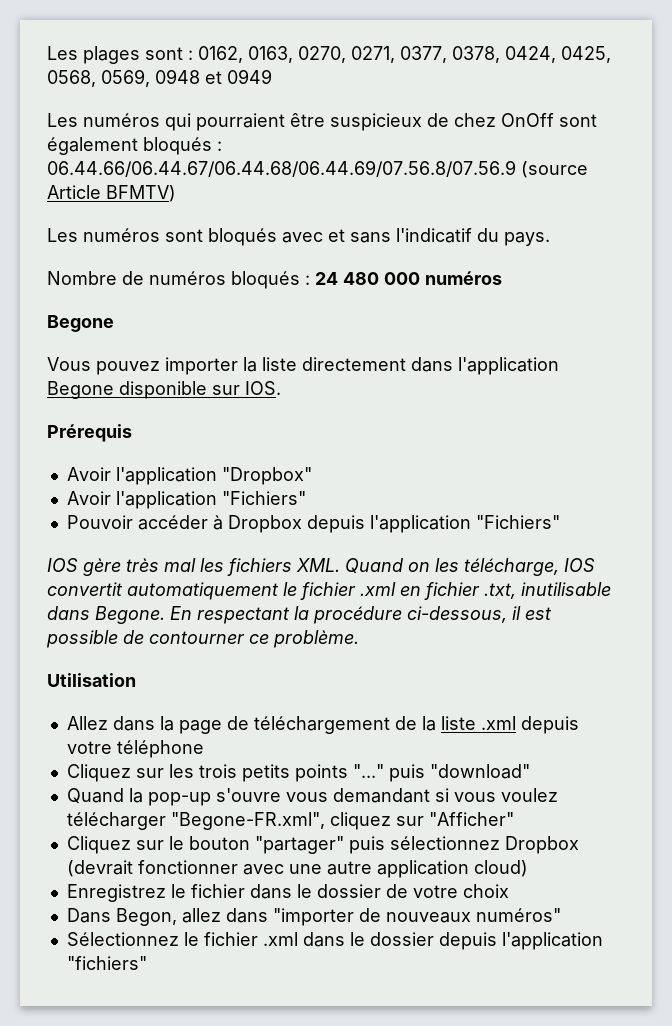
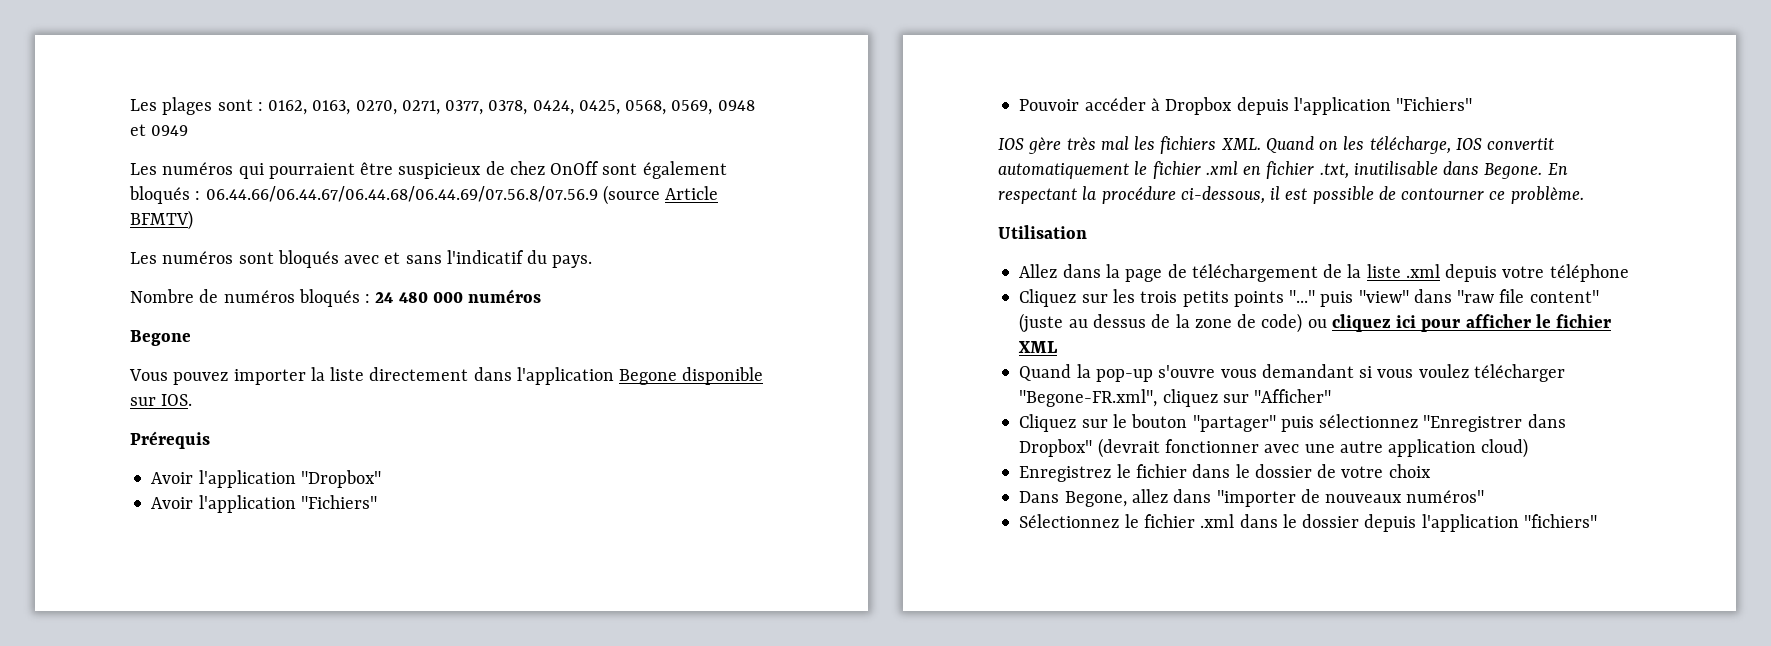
- Cliquez sur les trois petits points "..." puis "download"
+ Cliquez sur les trois petits points "..." puis "view" dans "raw file content" (juste au dessus de la zone de code) ou cliquez ici pour afficher le fichier XML
- Cliquez sur le bouton "partager" puis sélectionnez Dropbox (devrait fonctionner avec une autre application cloud)
+ Cliquez sur le bouton "partager" puis sélectionnez "Enregistrer dans Dropbox" (devrait fonctionner avec une autre application cloud)
- Dans Begon, allez dans "importer de nouveaux numéros"
+ Dans Begone, allez dans "importer de nouveaux numéros"

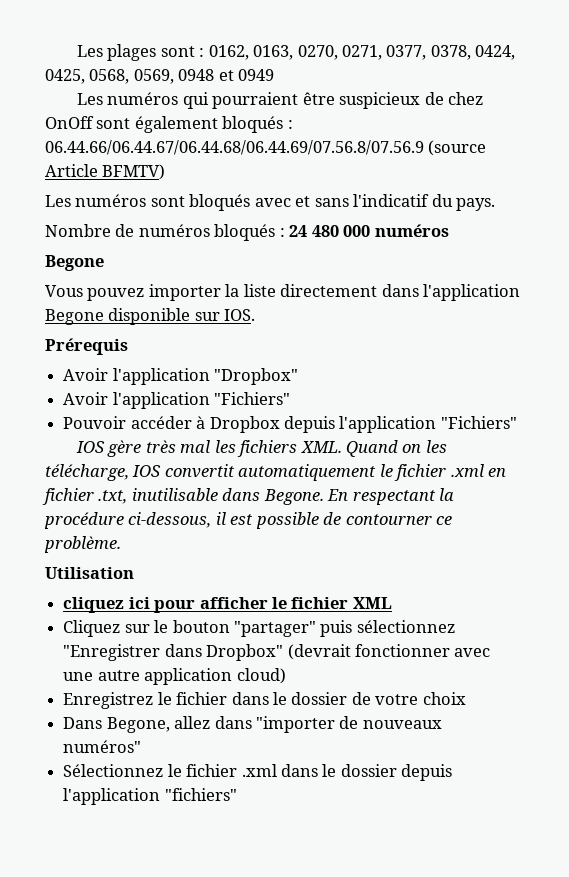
- Allez dans la page de téléchargement de la liste .xml depuis votre téléphone
- Cliquez sur les trois petits points "..." puis "view" dans "raw file content" (juste au dessus de la zone de code) ou cliquez ici pour afficher le fichier XML
+ cliquez ici pour afficher le fichier XML
- Quand la pop-up s'ouvre vous demandant si vous voulez télécharger "Begone-FR.xml", cliquez sur "Afficher"

